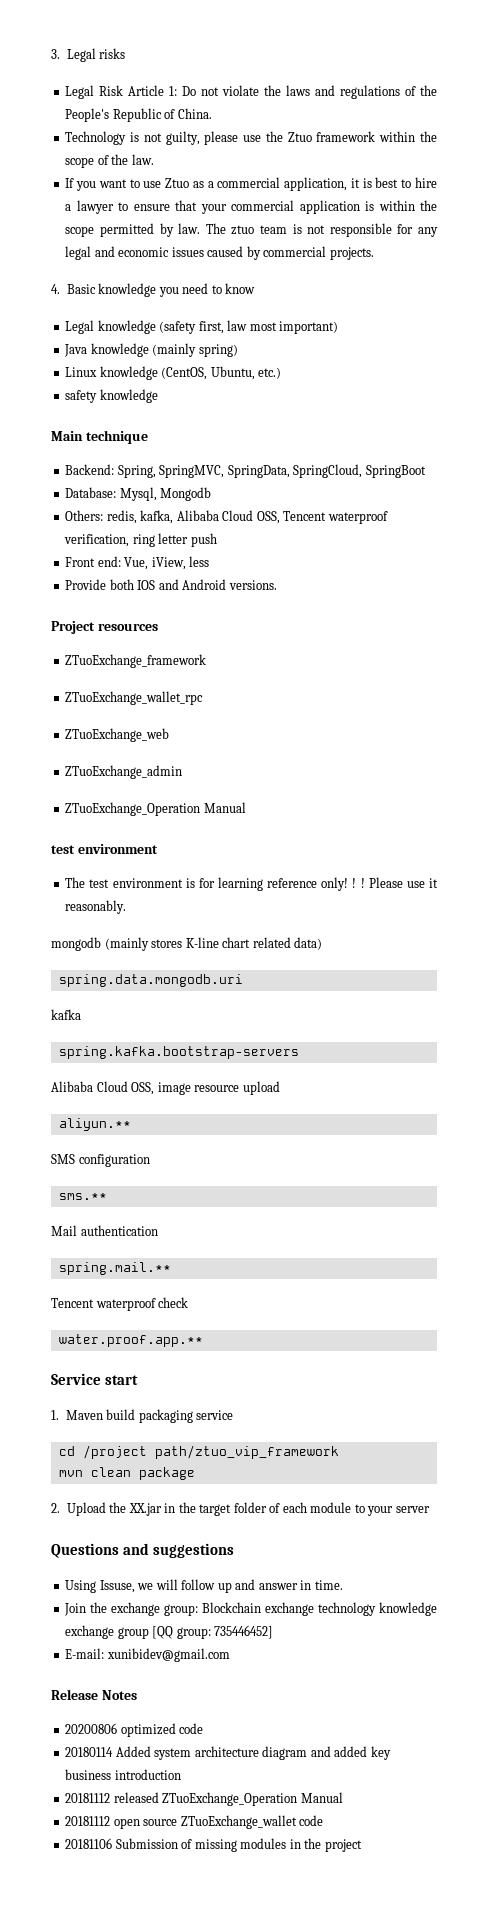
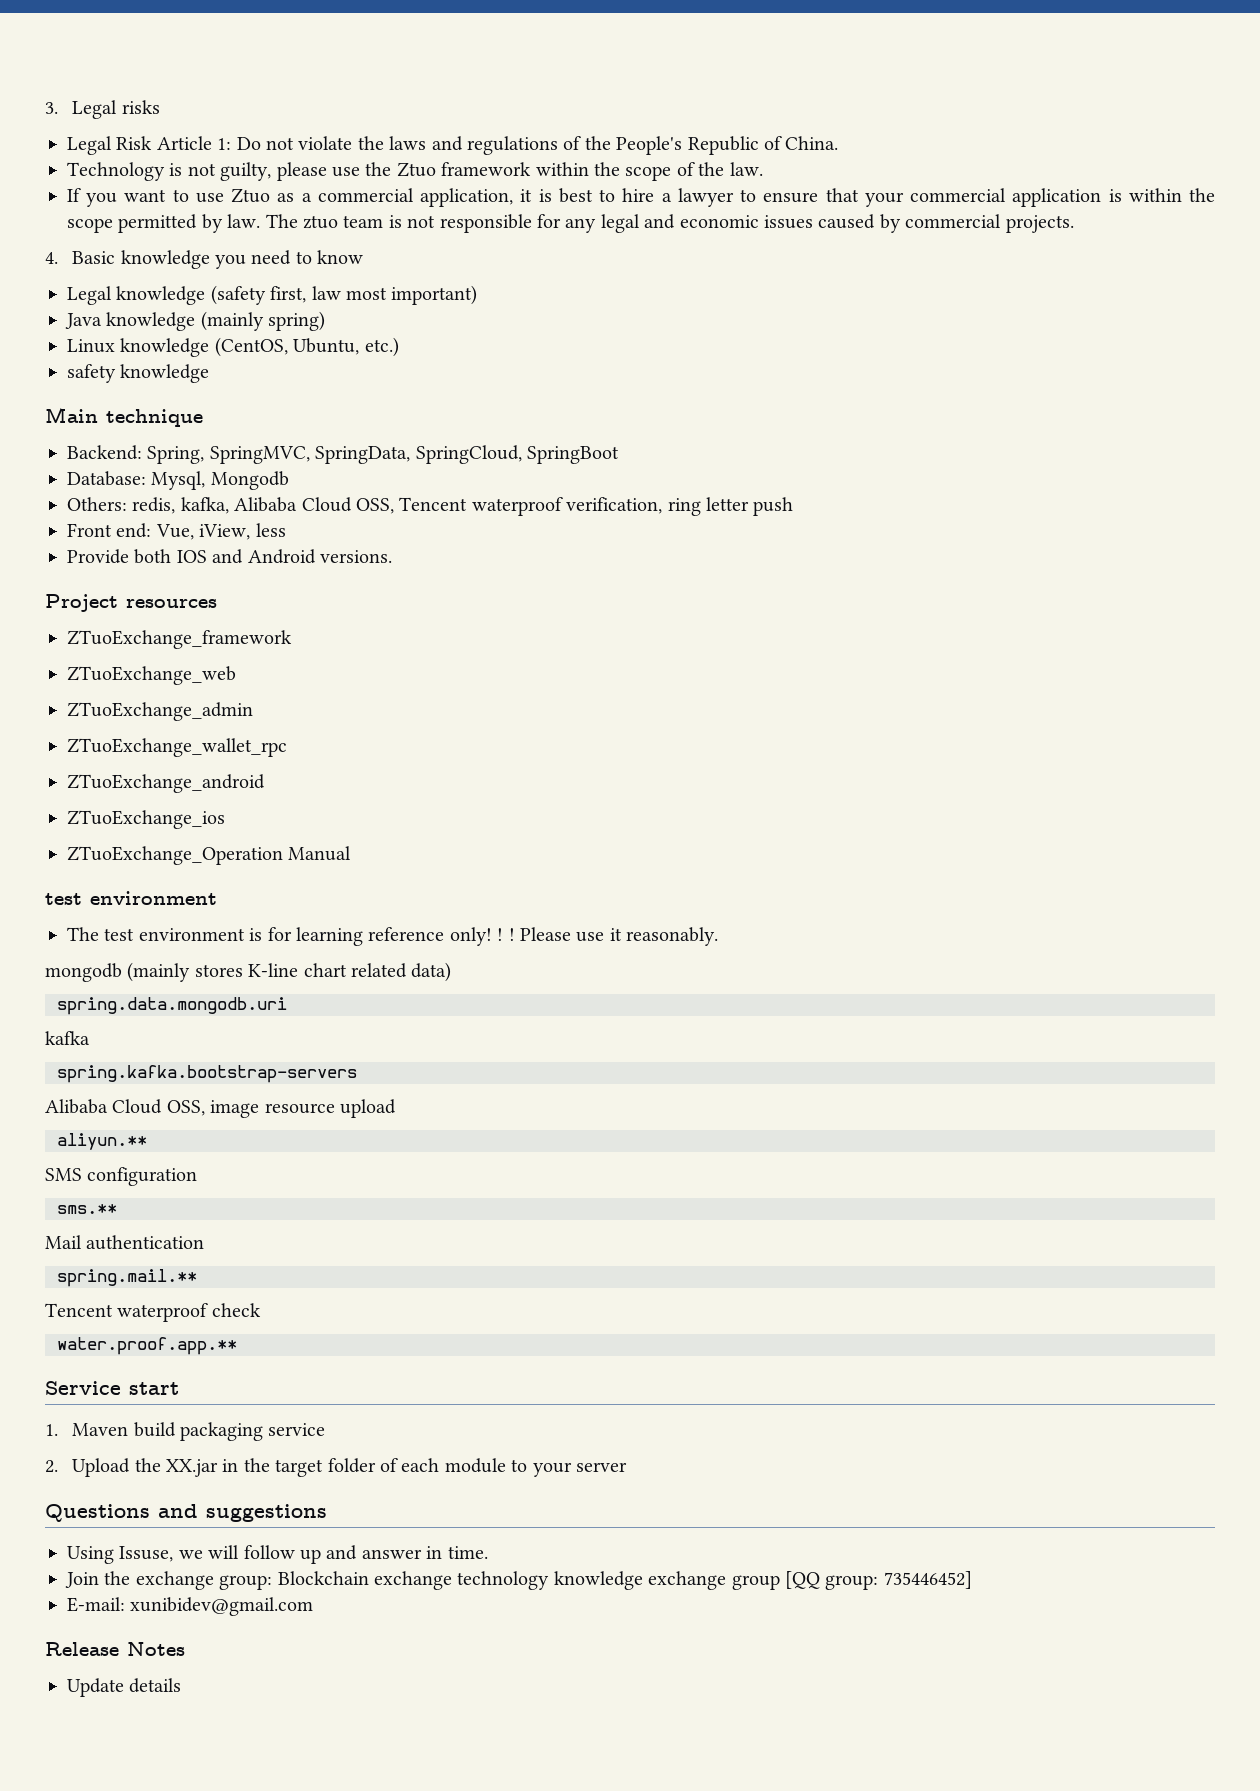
- ZTuoExchange_wallet_rpc
+ ZTuoExchange_wallet_rpc
+ ZTuoExchange_android
+ ZTuoExchange_ios
- cd /project path/ztuo_vip_framework
- mvn clean package
- 20200806 optimized code
- 20180114 Added system architecture diagram and added key business introduction
- 20181112 released ZTuoExchange_Operation Manual
- 20181112 open source ZTuoExchange_wallet code
- 20181106 Submission of missing modules in the project
+ Update details

